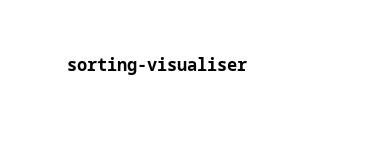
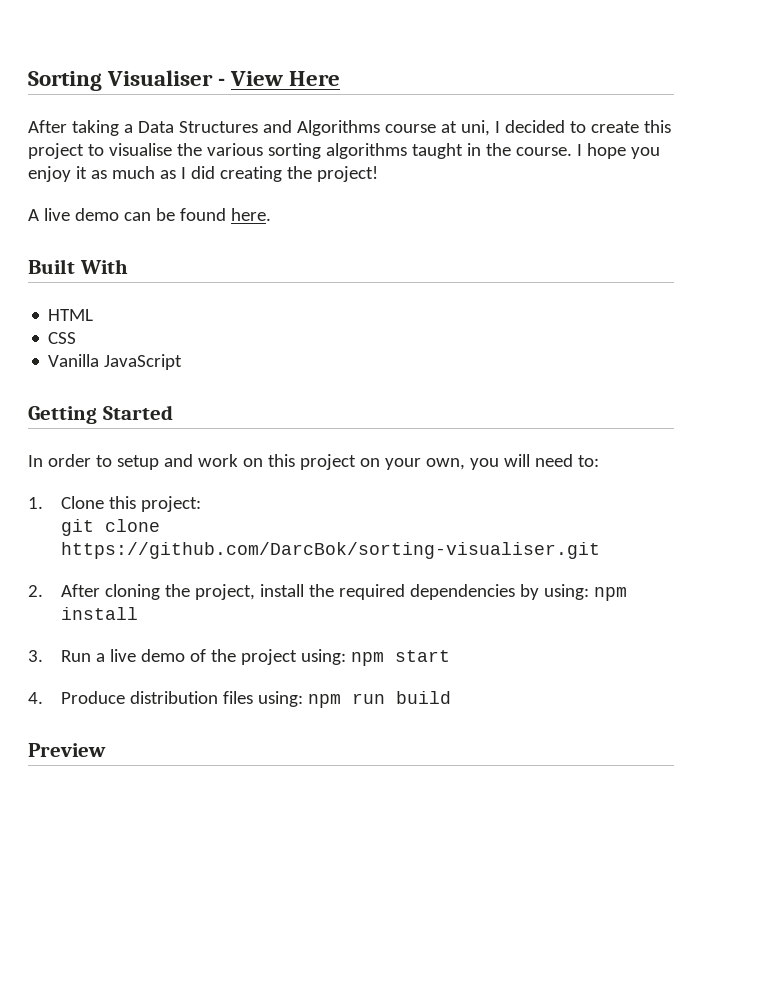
- sorting-visualiser
+ Sorting Visualiser - View Here
+ After taking a Data Structures and Algorithms course at uni, I decided to create this project to visualise the various sorting algorithms taught in the course. I hope you enjoy it as much as I did creating the project!
+ A live demo can be found here.
+ Built With
+ HTML
+ CSS
+ Vanilla JavaScript
+ Getting Started
+ In order to setup and work on this project on your own, you will need to:
+ 1. Clone this project:
+ git clone https://github.com/DarcBok/sorting-visualiser.git
+ 2. After cloning the project, install the required dependencies by using: npm install
+ 3. Run a live demo of the project using: npm start
+ 4. Produce distribution files using: npm run build
+ Preview

